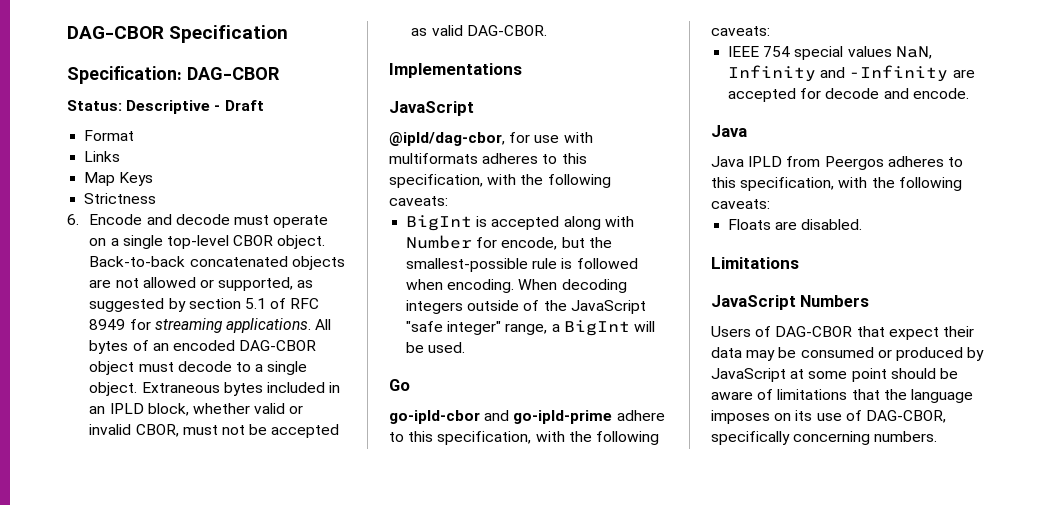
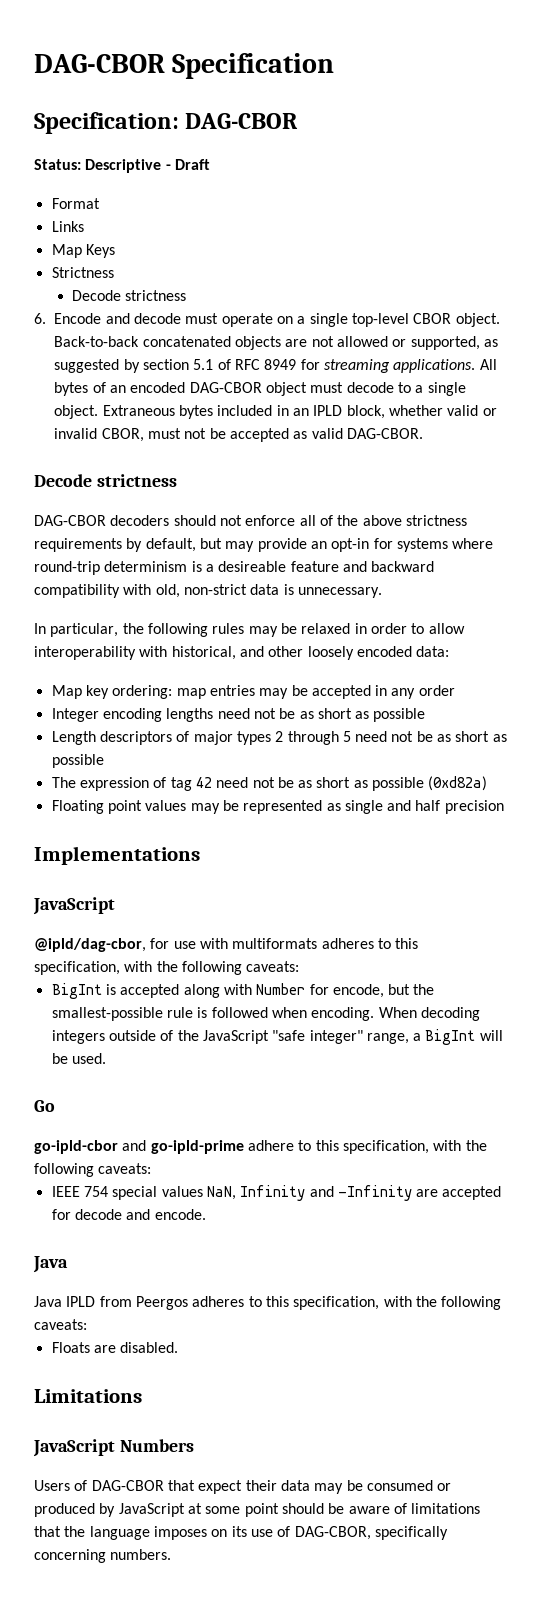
  Strictness
+ Decode strictness
  Extraneous bytes included in an IPLD block, whether valid or invalid CBOR, must not be accepted as valid DAG-CBOR.
+ Decode strictness
+ DAG-CBOR decoders should not enforce all of the above strictness requirements by default, but may provide an opt-in for systems where round-trip determinism is a desireable feature and backward compatibility with old, non-strict data is unnecessary.
+ In particular, the following rules may be relaxed in order to allow interoperability with historical, and other loosely encoded data:
+ Map key ordering: map entries may be accepted in any order
+ Integer encoding lengths need not be as short as possible
+ Length descriptors of major types 2 through 5 need not be as short as possible
+ The expression of tag 42 need not be as short as possible (0xd82a)
+ Floating point values may be represented as single and half precision

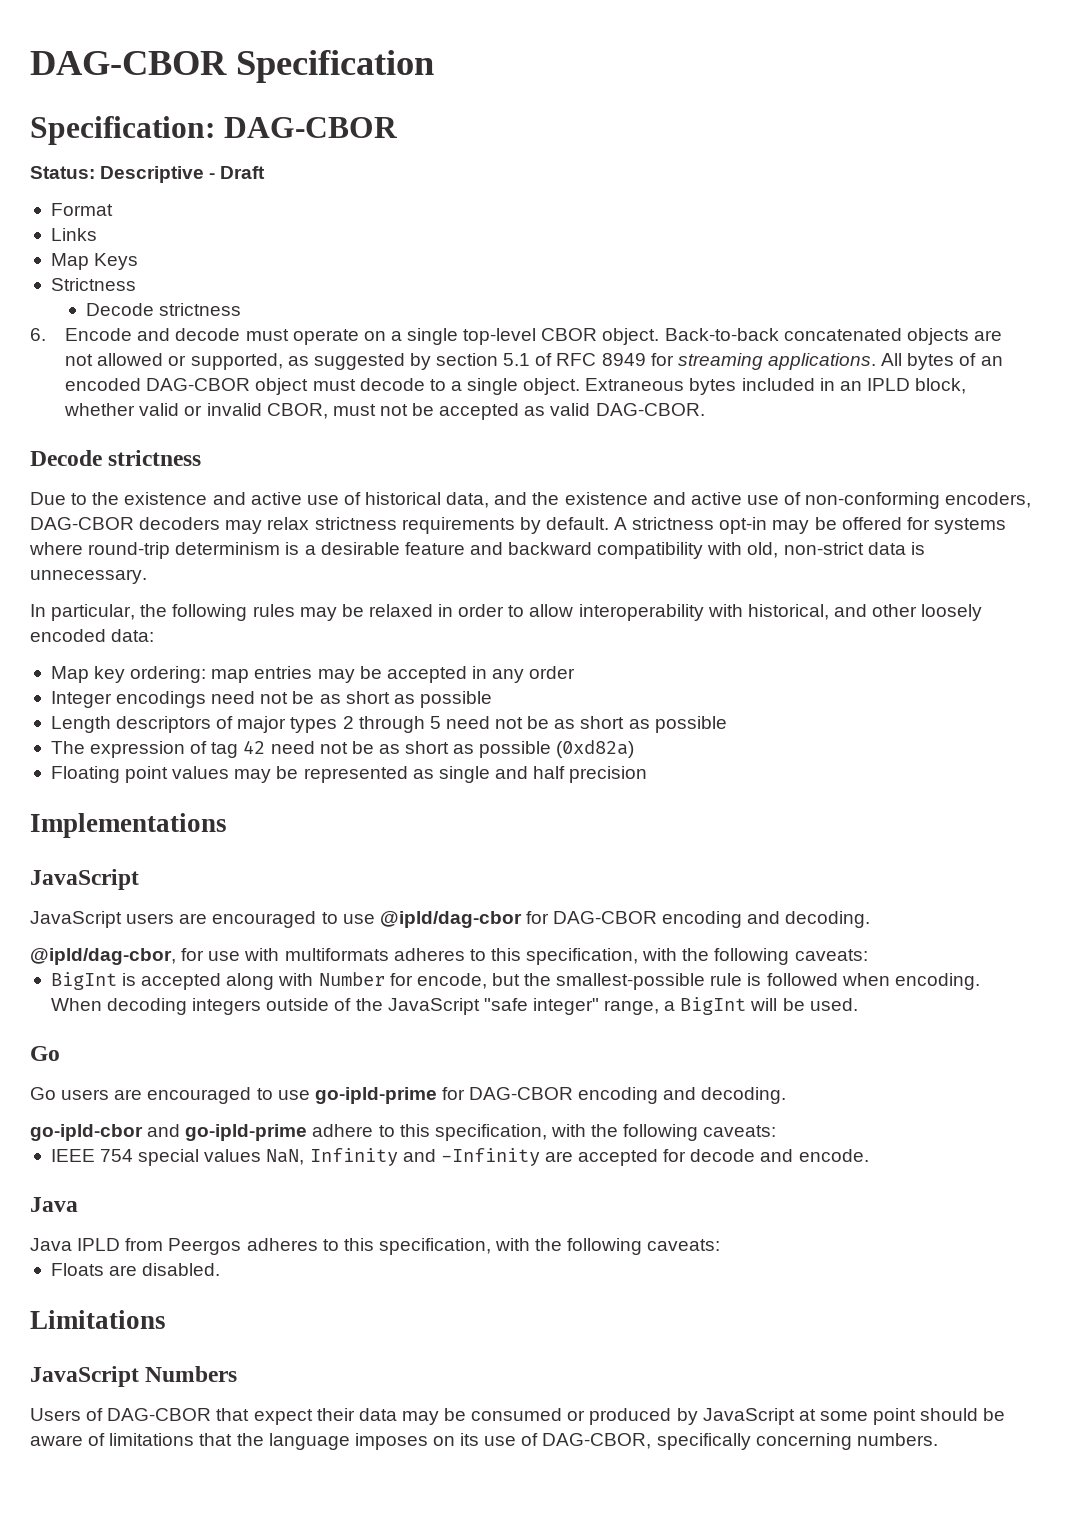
- DAG-CBOR decoders should not enforce all of the above strictness requirements by default, but may provide an opt-in for systems where round-trip determinism is a desireable feature and backward compatibility with old, non-strict data is unnecessary.
+ Due to the existence and active use of historical data, and the existence and active use of non-conforming encoders, DAG-CBOR decoders may relax strictness requirements by default. A strictness opt-in may be offered for systems where round-trip determinism is a desirable feature and backward compatibility with old, non-strict data is unnecessary.
- Integer encoding lengths need not be as short as possible
+ Integer encodings need not be as short as possible
+ JavaScript users are encouraged to use @ipld/dag-cbor for DAG-CBOR encoding and decoding.
+ Go users are encouraged to use go-ipld-prime for DAG-CBOR encoding and decoding.

